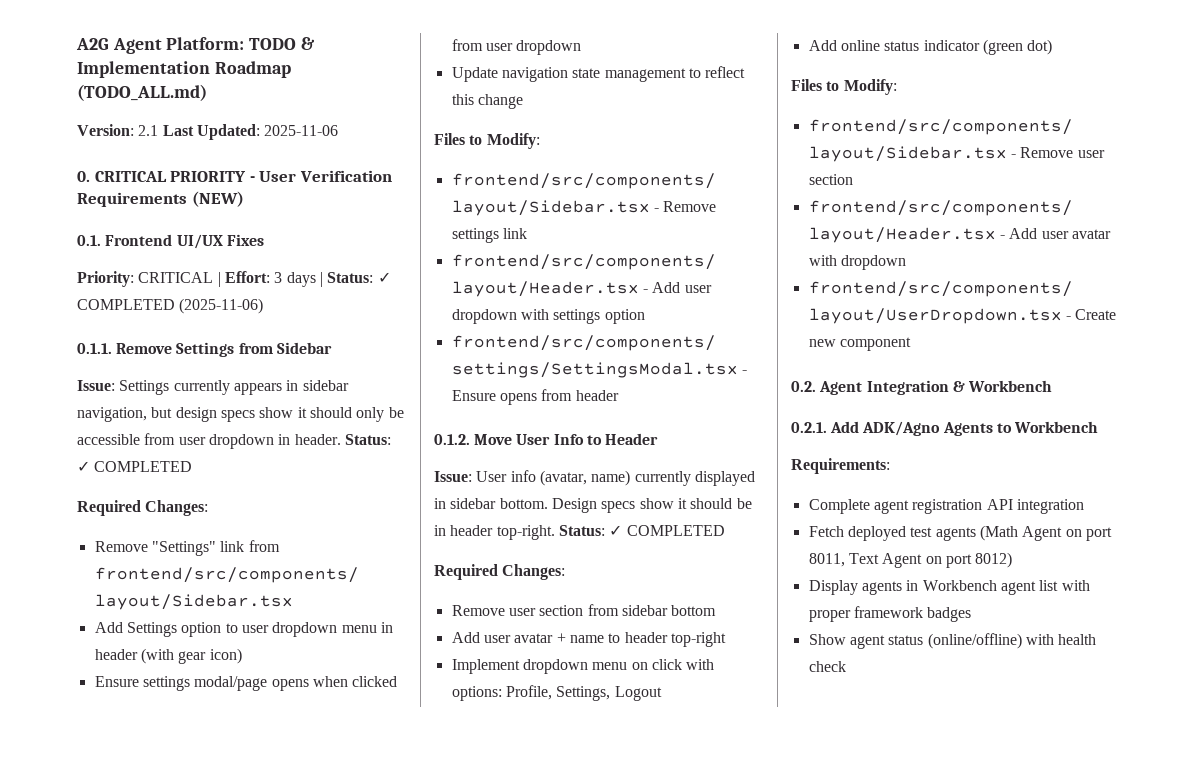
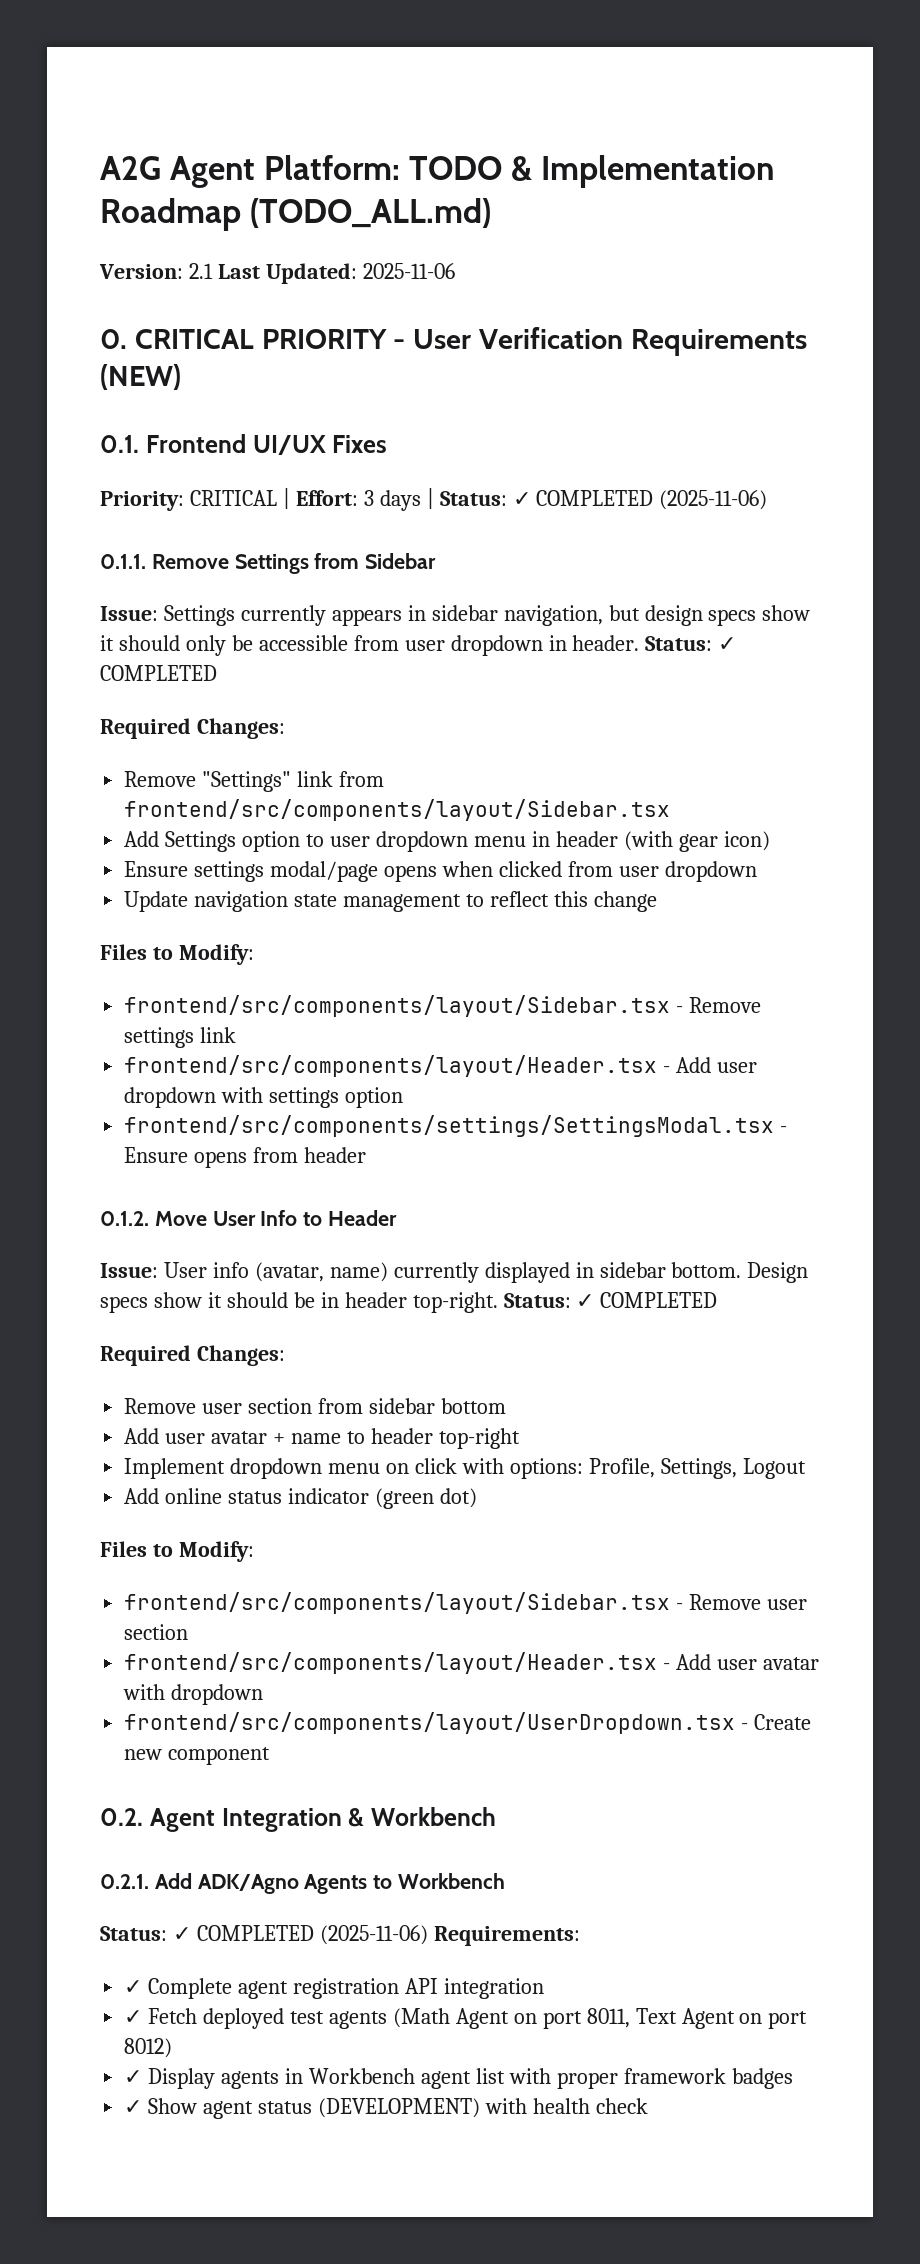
- Requirements:
+ Status: ✓ COMPLETED (2025-11-06) Requirements:
- Complete agent registration API integration
+ ✓ Complete agent registration API integration
- Fetch deployed test agents (Math Agent on port 8011, Text Agent on port 8012)
+ ✓ Fetch deployed test agents (Math Agent on port 8011, Text Agent on port 8012)
- Display agents in Workbench agent list with proper framework badges
+ ✓ Display agents in Workbench agent list with proper framework badges
- Show agent status (online/offline) with health check
+ ✓ Show agent status (DEVELOPMENT) with health check

